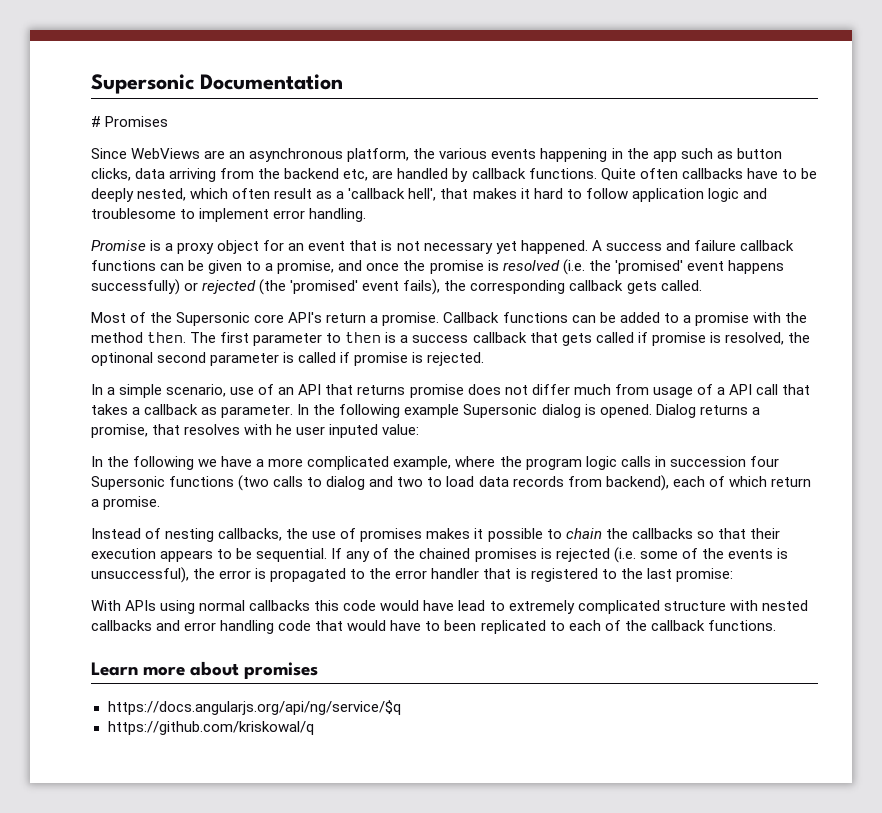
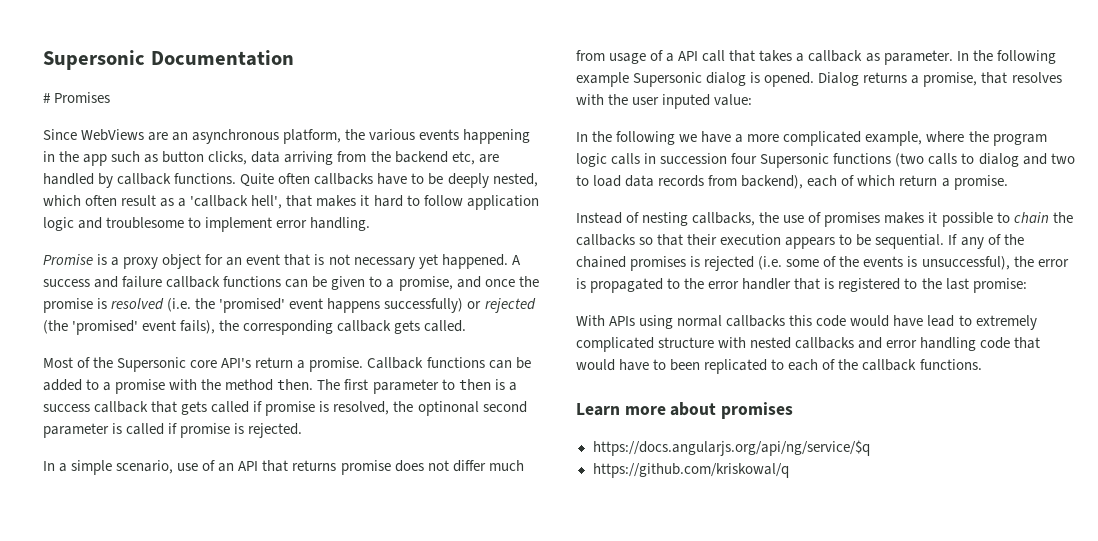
- Dialog returns a promise, that resolves with he user inputed value:
+ Dialog returns a promise, that resolves with the user inputed value:

